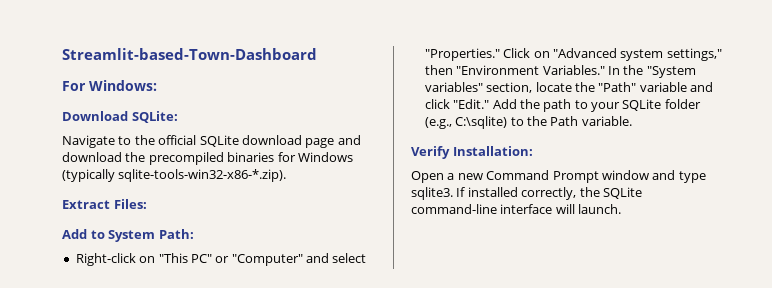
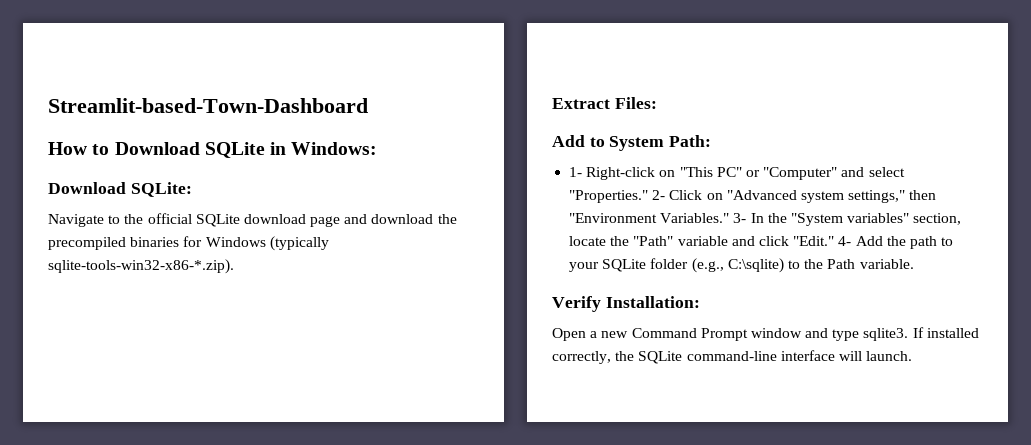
- For Windows:
+ How to Download SQLite in Windows:
- Right-click on "This PC" or "Computer" and select "Properties."
+ 1- Right-click on "This PC" or "Computer" and select "Properties."
- Click on "Advanced system settings," then "Environment Variables."
+ 2- Click on "Advanced system settings," then "Environment Variables."
- In the "System variables" section, locate the "Path" variable and click "Edit."
+ 3- In the "System variables" section, locate the "Path" variable and click "Edit."
- Add the path to your SQLite folder (e.g., C:\sqlite) to the Path variable.
+ 4- Add the path to your SQLite folder (e.g., C:\sqlite) to the Path variable.

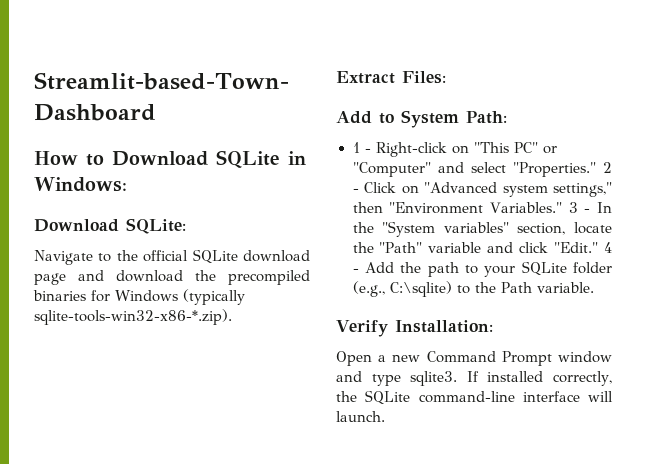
- 1- Right-click on "This PC" or "Computer" and select "Properties."
+ 1 - Right-click on "This PC" or "Computer" and select "Properties."
- 2- Click on "Advanced system settings," then "Environment Variables."
+ 2 - Click on "Advanced system settings," then "Environment Variables."
- 3- In the "System variables" section, locate the "Path" variable and click "Edit."
+ 3 - In the "System variables" section, locate the "Path" variable and click "Edit."
- 4- Add the path to your SQLite folder (e.g., C:\sqlite) to the Path variable.
+ 4 - Add the path to your SQLite folder (e.g., C:\sqlite) to the Path variable.

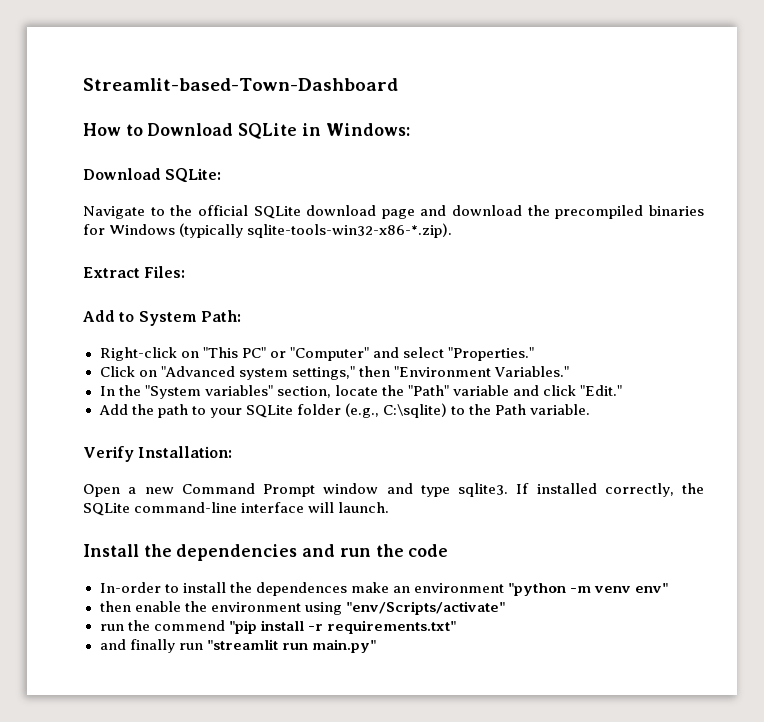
- 1 - Right-click on "This PC" or "Computer" and select "Properties." 2 - Click on "Advanced system settings," then "Environment Variables." 3 - In the "System variables" section, locate the "Path" variable and click "Edit." 4 - Add the path to your SQLite folder (e.g., C:\sqlite) to the Path variable.
+ Right-click on "This PC" or "Computer" and select "Properties."
+ Click on "Advanced system settings," then "Environment Variables."
+ In the "System variables" section, locate the "Path" variable and click "Edit."
+ Add the path to your SQLite folder (e.g., C:\sqlite) to the Path variable.
+ Install the dependencies and run the code
+ In-order to install the dependences make an environment "python -m venv env"
+ then enable the environment using "env/Scripts/activate"
+ run the commend "pip install -r requirements.txt"
+ and finally run "streamlit run main.py"

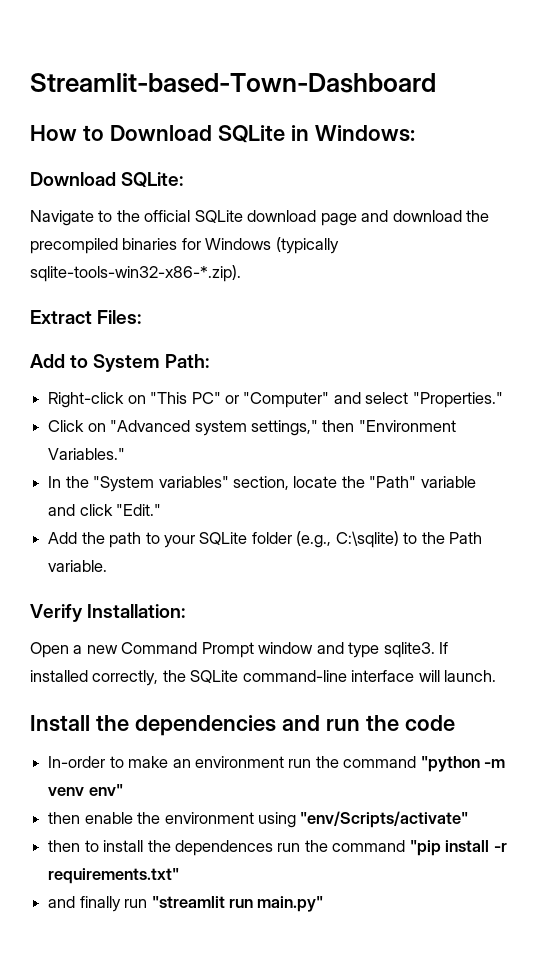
- In-order to install the dependences make an environment "python -m venv env"
+ In-order to make an environment run the command "python -m venv env"
- run the commend "pip install -r requirements.txt"
+ then to install the dependences run the command "pip install -r requirements.txt"

